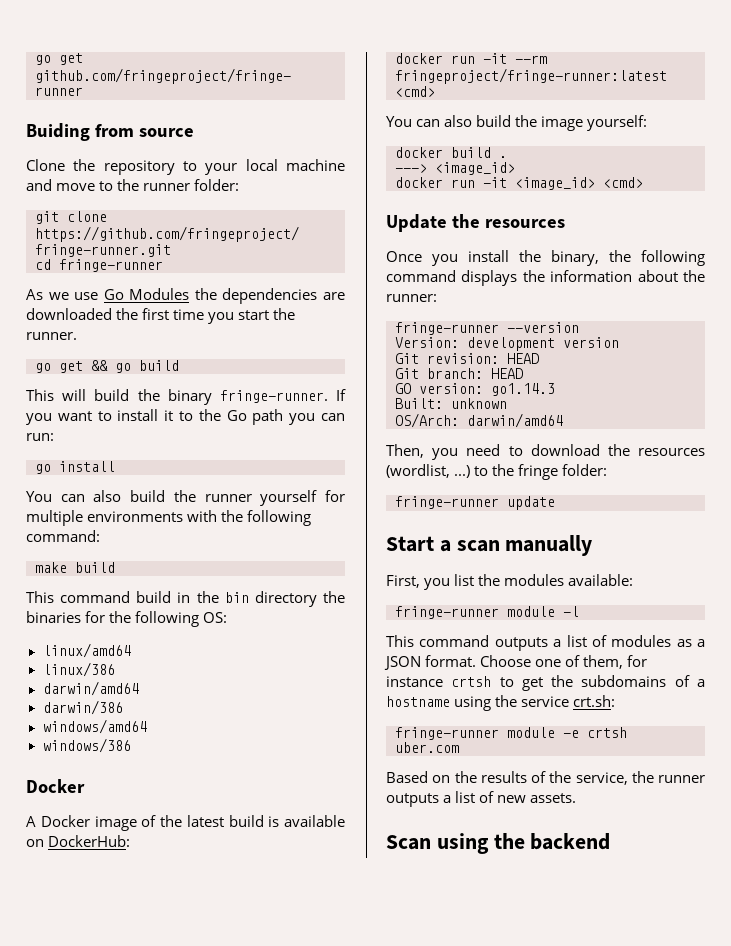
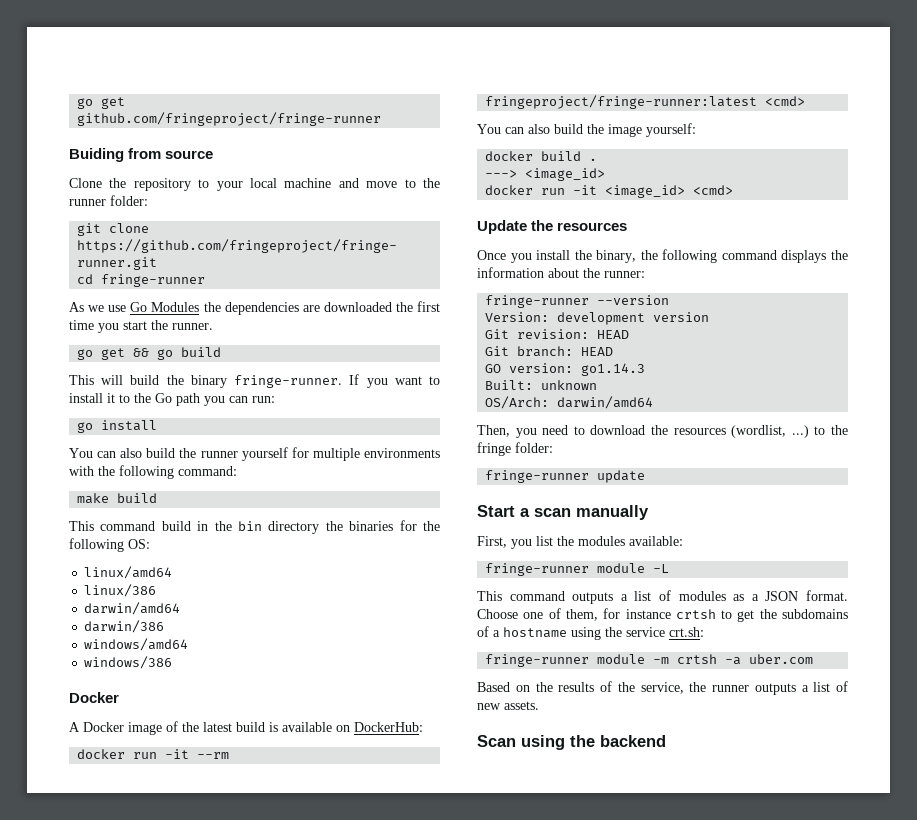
- fringe-runner module -l
+ fringe-runner module -L
- fringe-runner module -e crtsh uber.com
+ fringe-runner module -m crtsh -a uber.com

